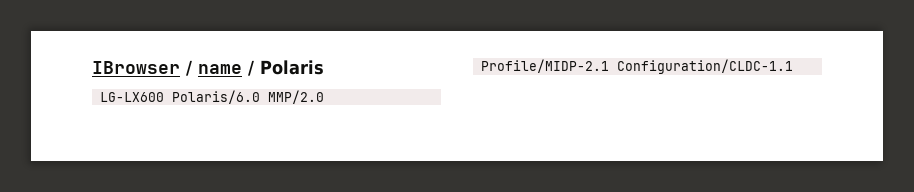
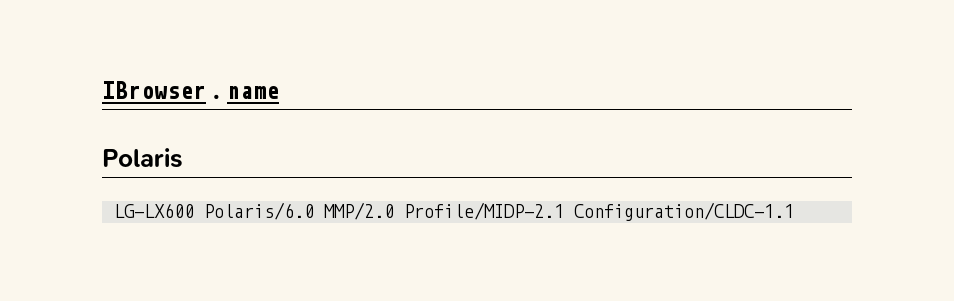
- IBrowser / name / Polaris
+ IBrowser . name
+ Polaris

